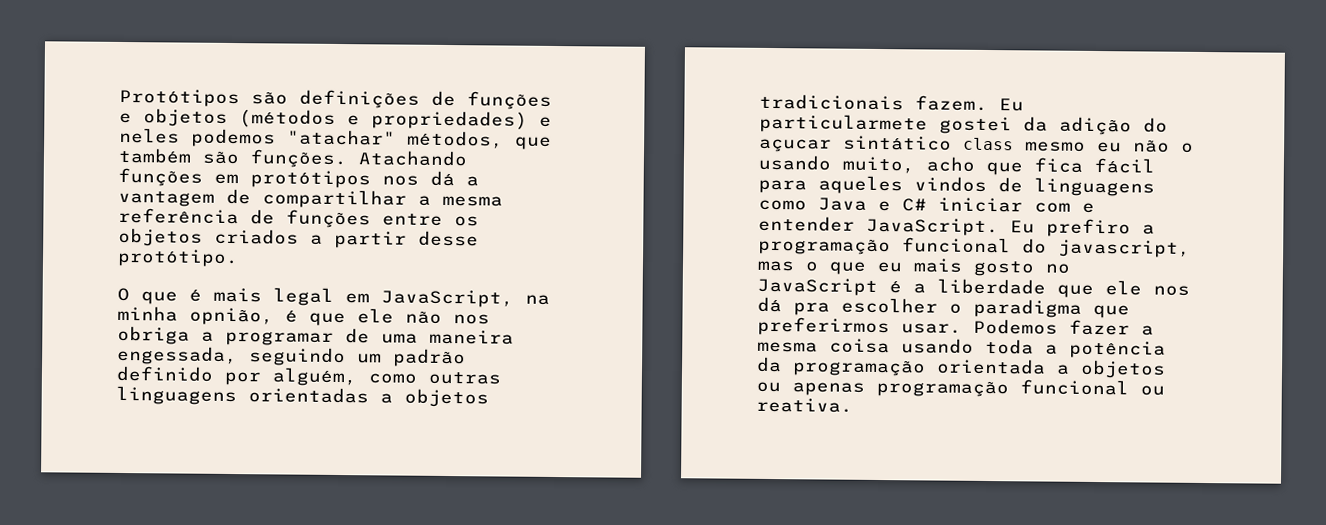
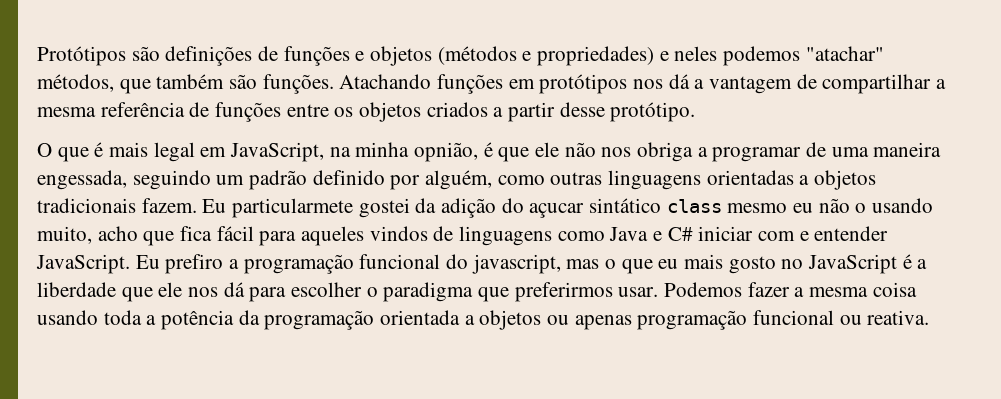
- Eu prefiro a programação funcional do javascript, mas o que eu mais gosto no JavaScript é a liberdade que ele nos dá pra escolher o paradigma que preferirmos usar.
+ Eu prefiro a programação funcional do javascript, mas o que eu mais gosto no JavaScript é a liberdade que ele nos dá para escolher o paradigma que preferirmos usar.

